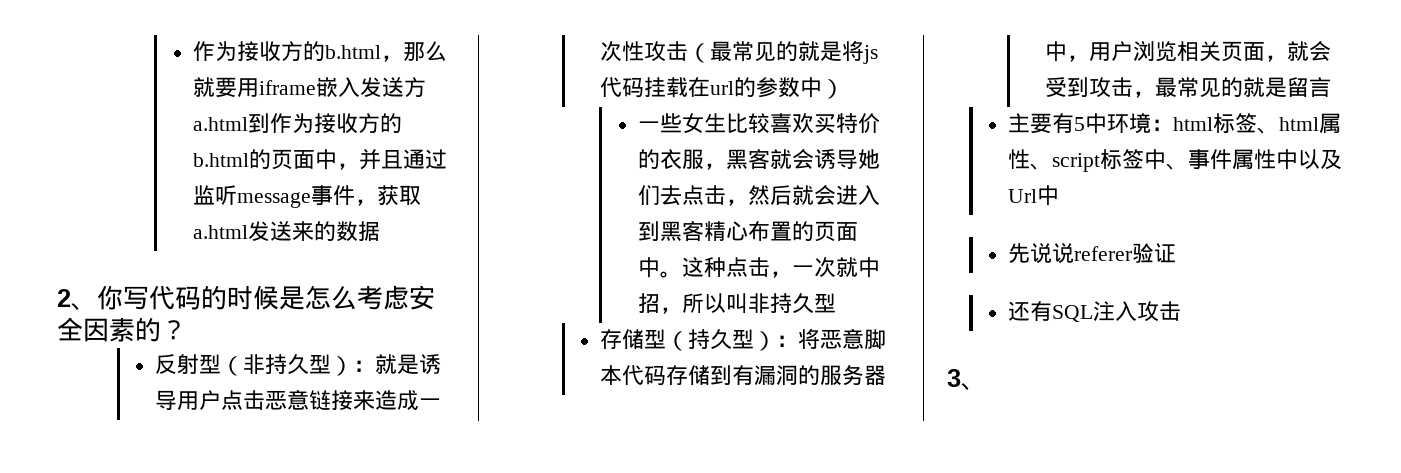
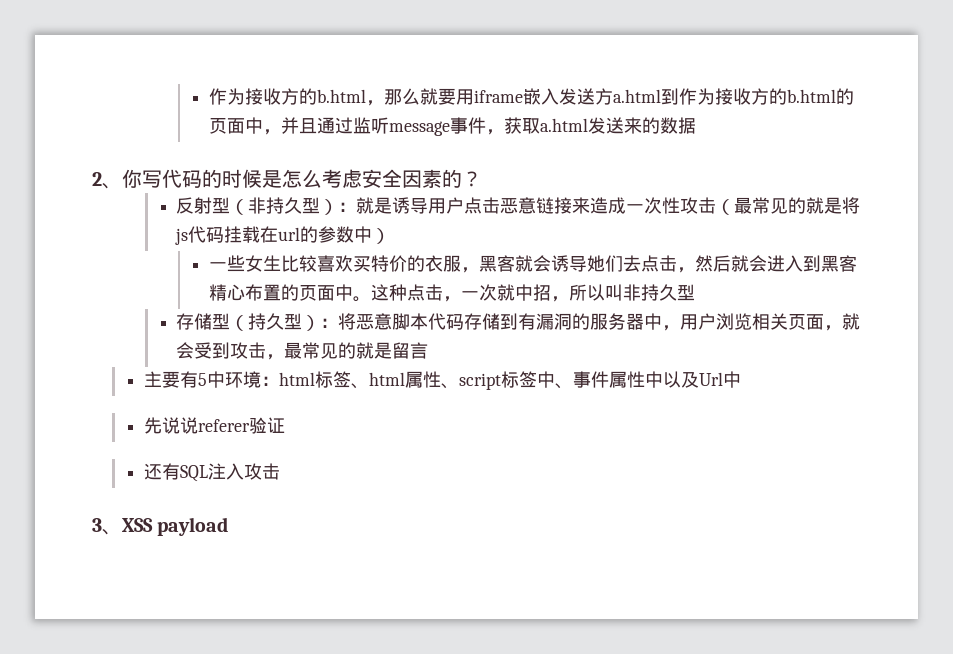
- 3、
+ 3、XSS payload

